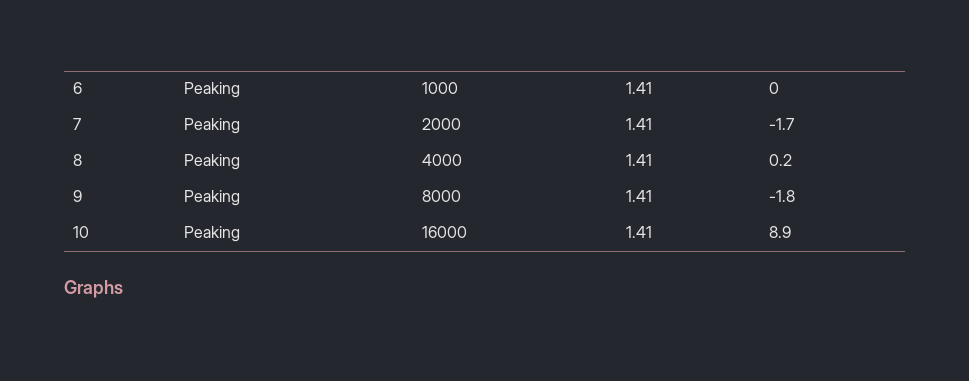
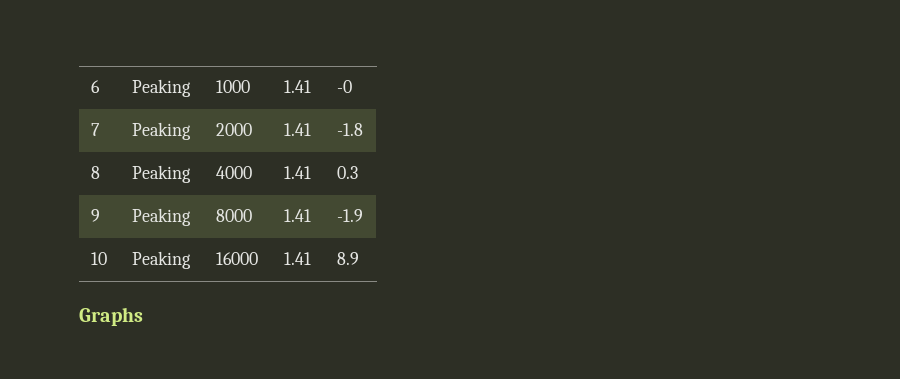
- 6 | Peaking | 1000 | 1.41 | 0
+ 6 | Peaking | 1000 | 1.41 | -0
- 7 | Peaking | 2000 | 1.41 | -1.7
+ 7 | Peaking | 2000 | 1.41 | -1.8
- 8 | Peaking | 4000 | 1.41 | 0.2
+ 8 | Peaking | 4000 | 1.41 | 0.3
- 9 | Peaking | 8000 | 1.41 | -1.8
+ 9 | Peaking | 8000 | 1.41 | -1.9

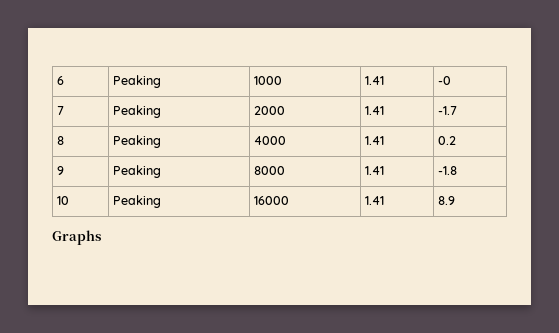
- 7 | Peaking | 2000 | 1.41 | -1.8
+ 7 | Peaking | 2000 | 1.41 | -1.7
- 8 | Peaking | 4000 | 1.41 | 0.3
+ 8 | Peaking | 4000 | 1.41 | 0.2
- 9 | Peaking | 8000 | 1.41 | -1.9
+ 9 | Peaking | 8000 | 1.41 | -1.8

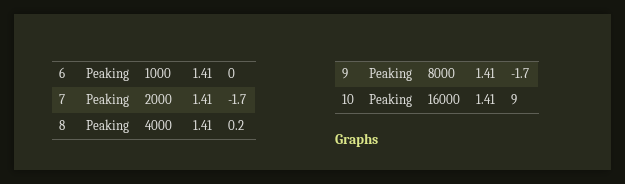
- 6 | Peaking | 1000 | 1.41 | -0
+ 6 | Peaking | 1000 | 1.41 | 0
- 9 | Peaking | 8000 | 1.41 | -1.8
+ 9 | Peaking | 8000 | 1.41 | -1.7
- 10 | Peaking | 16000 | 1.41 | 8.9
+ 10 | Peaking | 16000 | 1.41 | 9

